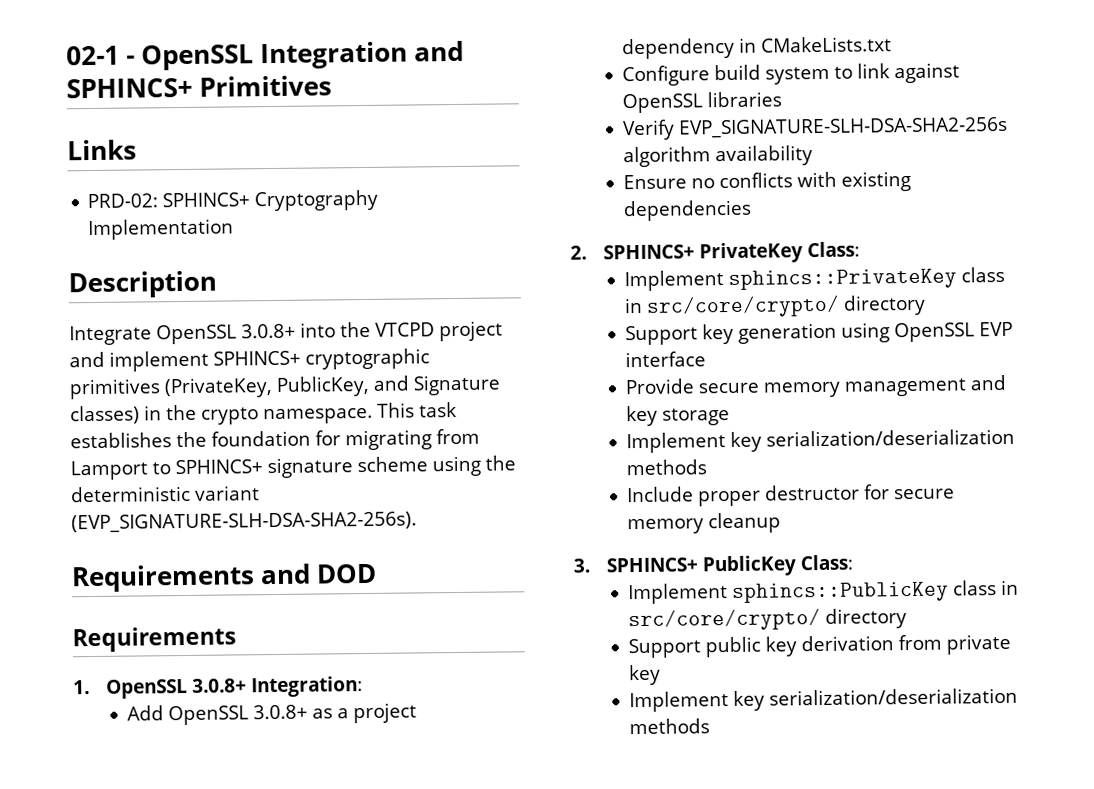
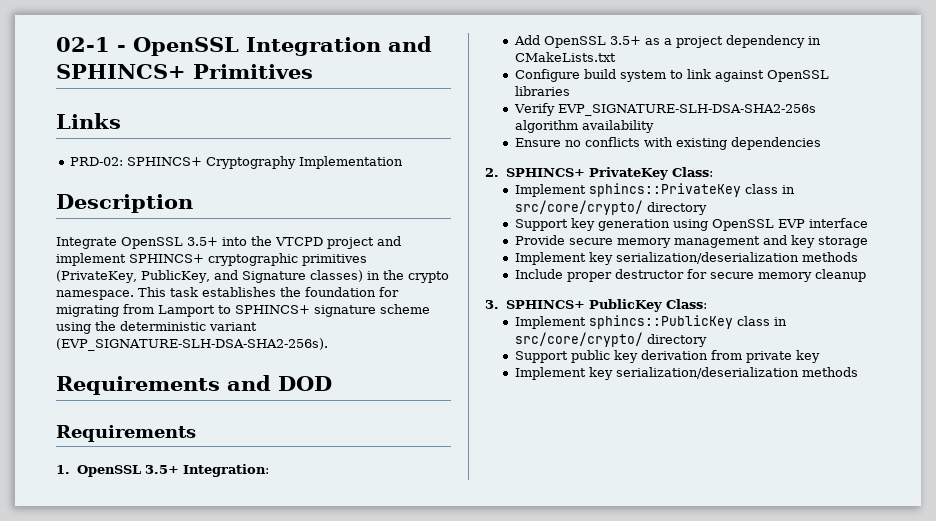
- Integrate OpenSSL 3.0.8+ into the VTCPD project and implement SPHINCS+ cryptographic primitives (PrivateKey, PublicKey, and Signature classes) in the crypto namespace.
+ Integrate OpenSSL 3.5+ into the VTCPD project and implement SPHINCS+ cryptographic primitives (PrivateKey, PublicKey, and Signature classes) in the crypto namespace.
- 1. OpenSSL 3.0.8+ Integration:
+ 1. OpenSSL 3.5+ Integration:
- Add OpenSSL 3.0.8+ as a project dependency in CMakeLists.txt
+ Add OpenSSL 3.5+ as a project dependency in CMakeLists.txt

